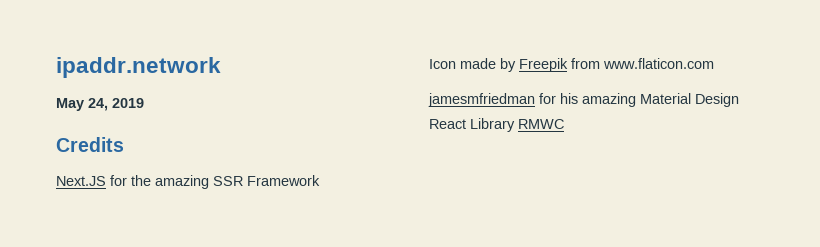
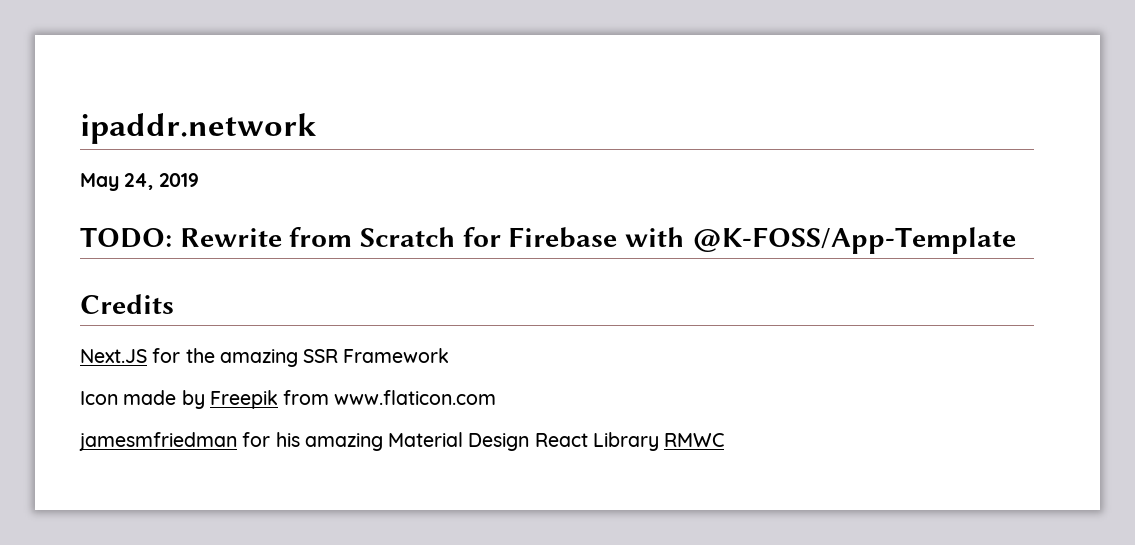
+ TODO: Rewrite from Scratch for Firebase with @K-FOSS/App-Template

